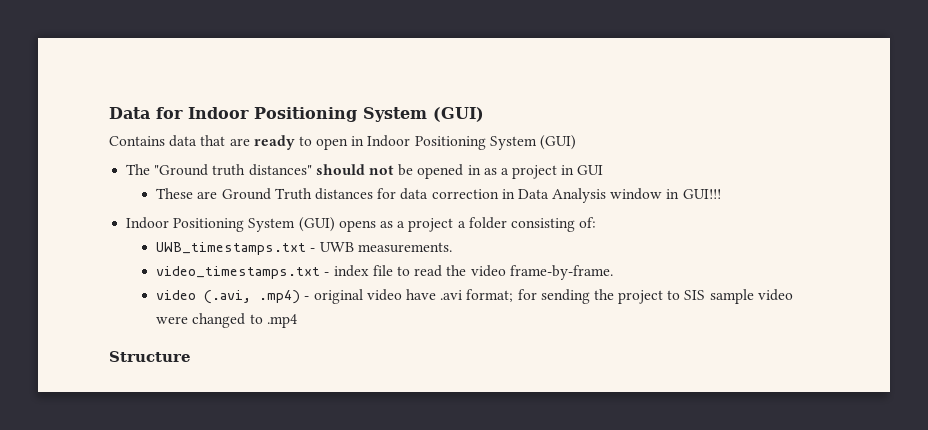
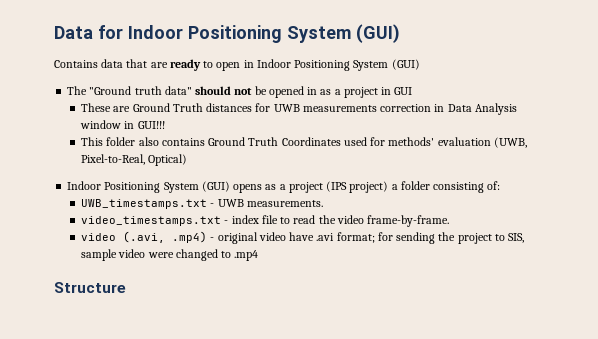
- The "Ground truth distances" should not be opened in as a project in GUI
+ The "Ground truth data" should not be opened in as a project in GUI
- These are Ground Truth distances for data correction in Data Analysis window in GUI!!!
+ These are Ground Truth distances for UWB measurements correction in Data Analysis window in GUI!!!
+ This folder also contains Ground Truth Coordinates used for methods' evaluation (UWB, Pixel-to-Real, Optical)
- Indoor Positioning System (GUI) opens as a project a folder consisting of:
+ Indoor Positioning System (GUI) opens as a project (IPS project) a folder consisting of:
- video (.avi, .mp4) - original video have .avi format; for sending the project to SIS sample video were changed to .mp4
+ video (.avi, .mp4) - original video have .avi format; for sending the project to SIS, sample video were changed to .mp4

